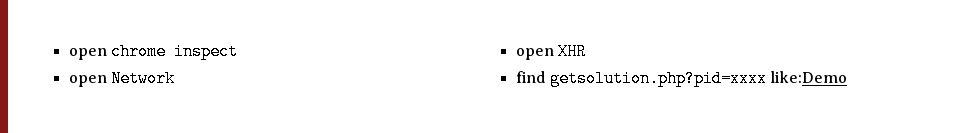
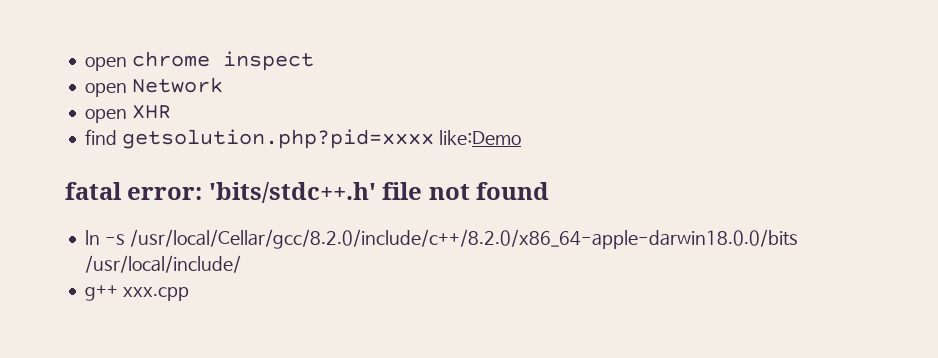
+ fatal error: 'bits/stdc++.h' file not found
+ ln -s /usr/local/Cellar/gcc/8.2.0/include/c++/8.2.0/x86_64-apple-darwin18.0.0/bits /usr/local/include/
+ g++ xxx.cpp

